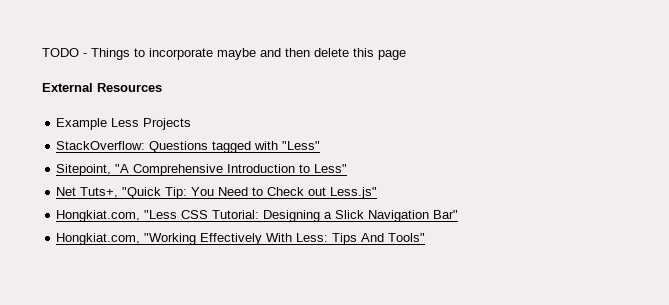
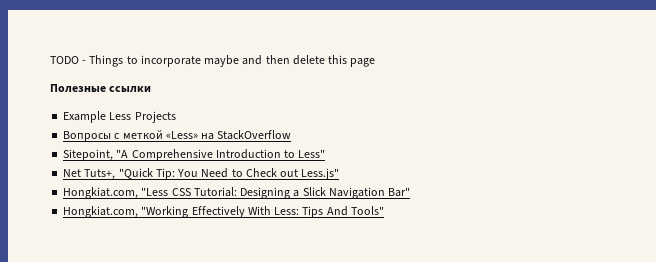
- External Resources
+ Полезные ссылки
- StackOverflow: Questions tagged with "Less"
+ Вопросы с меткой «Less» на StackOverflow

